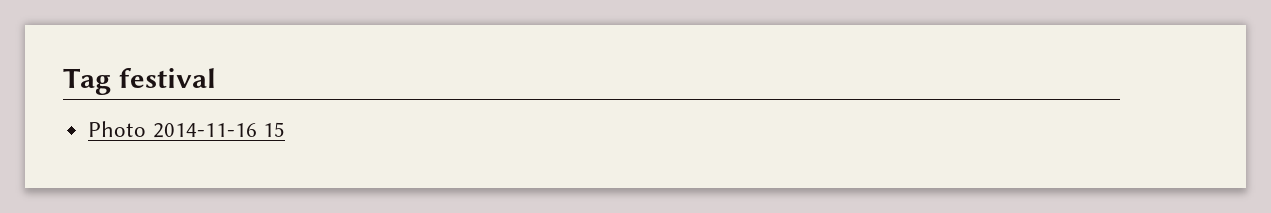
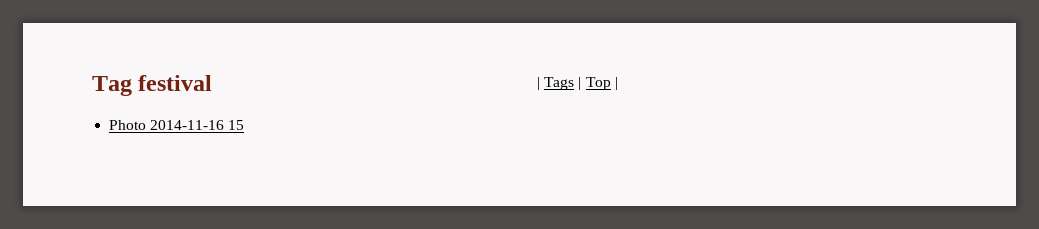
+ | Tags | Top |

